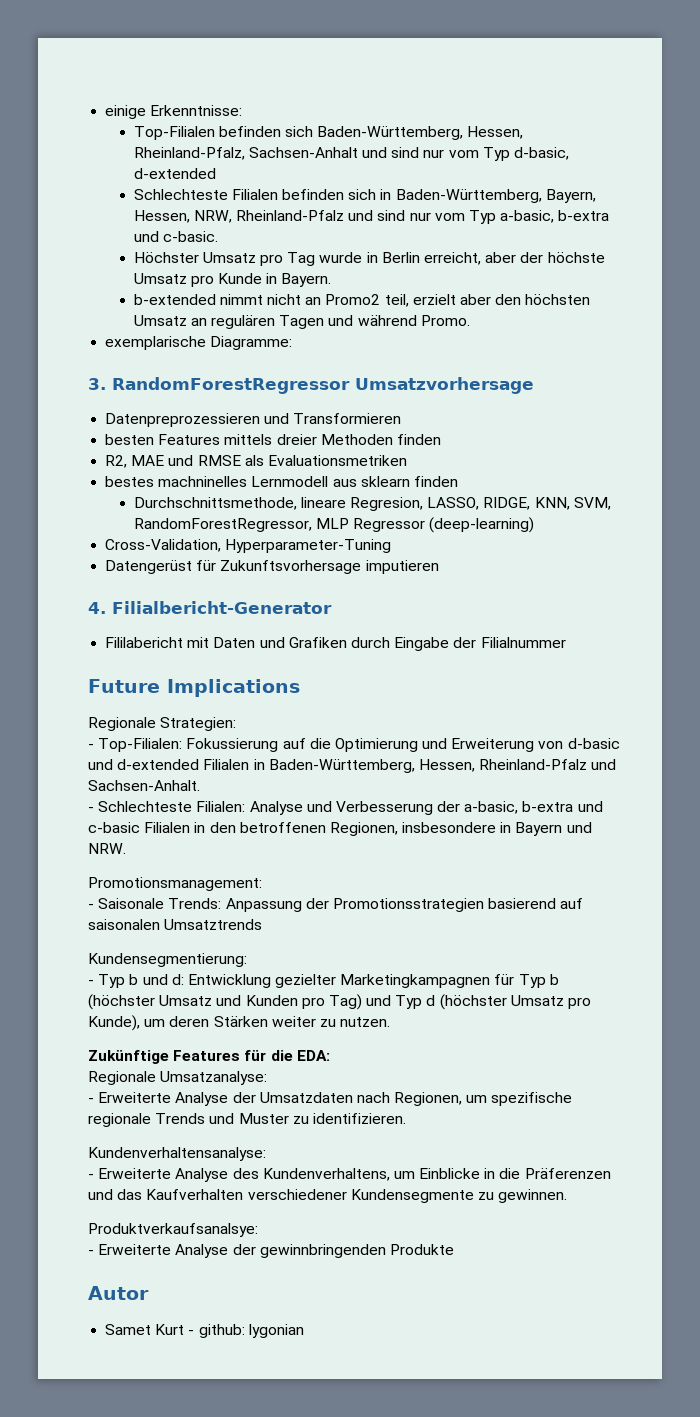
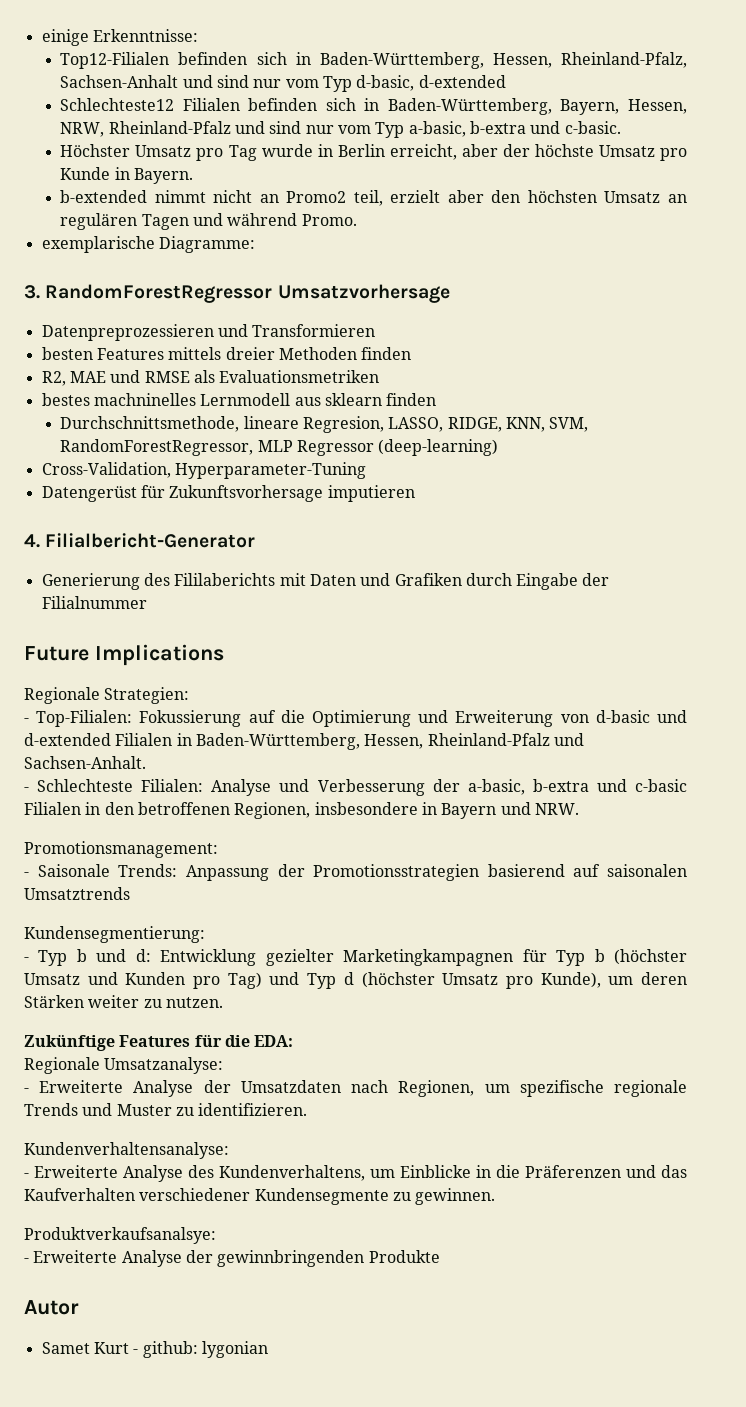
- Top-Filialen befinden sich Baden-Württemberg, Hessen, Rheinland-Pfalz, Sachsen-Anhalt und sind nur vom Typ d-basic, d-extended
+ Top12-Filialen befinden sich in Baden-Württemberg, Hessen, Rheinland-Pfalz, Sachsen-Anhalt und sind nur vom Typ d-basic, d-extended
- Schlechteste Filialen befinden sich in Baden-Württemberg, Bayern, Hessen, NRW, Rheinland-Pfalz und sind nur vom Typ a-basic, b-extra und c-basic.
+ Schlechteste12 Filialen befinden sich in Baden-Württemberg, Bayern, Hessen, NRW, Rheinland-Pfalz und sind nur vom Typ a-basic, b-extra und c-basic.
- Fililabericht mit Daten und Grafiken durch Eingabe der Filialnummer
+ Generierung des Fililaberichts mit Daten und Grafiken durch Eingabe der Filialnummer

